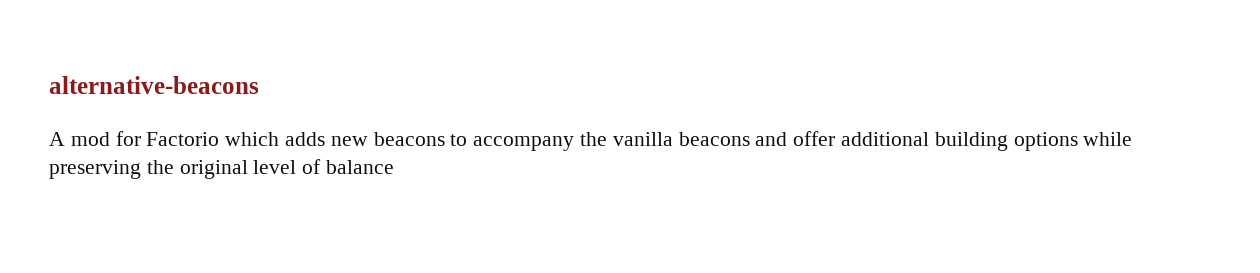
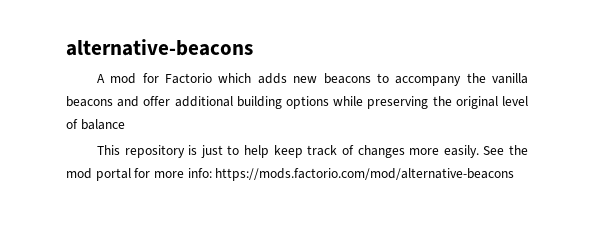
+ This repository is just to help keep track of changes more easily. See the mod portal for more info: https://mods.factorio.com/mod/alternative-beacons

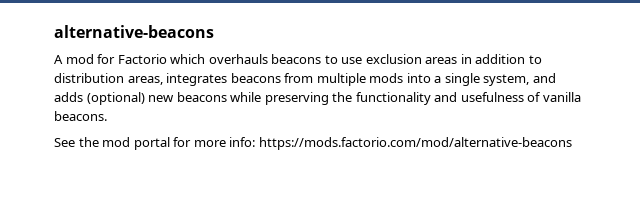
- A mod for Factorio which adds new beacons to accompany the vanilla beacons and offer additional building options while preserving the original level of balance
- This repository is just to help keep track of changes more easily. See the mod portal for more info: https://mods.factorio.com/mod/alternative-beacons
+ A mod for Factorio which overhauls beacons to use exclusion areas in addition to distribution areas, integrates beacons from multiple mods into a single system, and adds (optional) new beacons while preserving the functionality and usefulness of vanilla beacons.
+ See the mod portal for more info: https://mods.factorio.com/mod/alternative-beacons

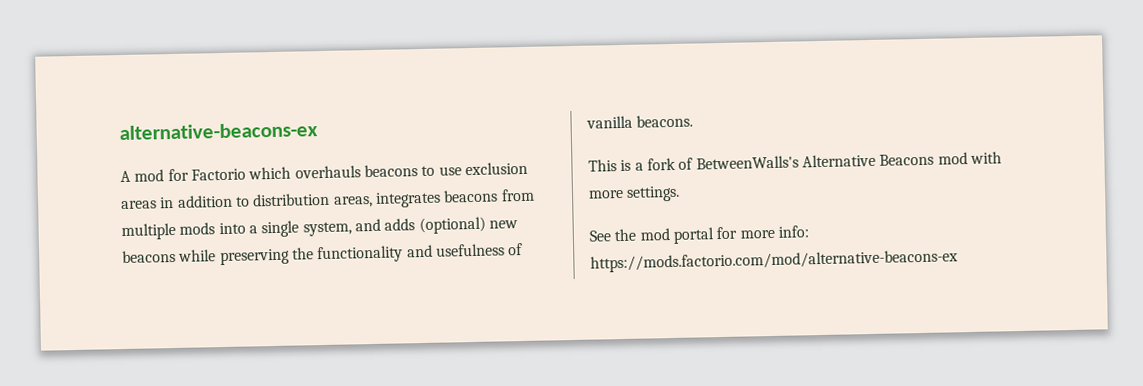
- alternative-beacons
+ alternative-beacons-ex
+ This is a fork of BetweenWalls's Alternative Beacons mod with more settings.
- See the mod portal for more info: https://mods.factorio.com/mod/alternative-beacons
+ See the mod portal for more info: https://mods.factorio.com/mod/alternative-beacons-ex

